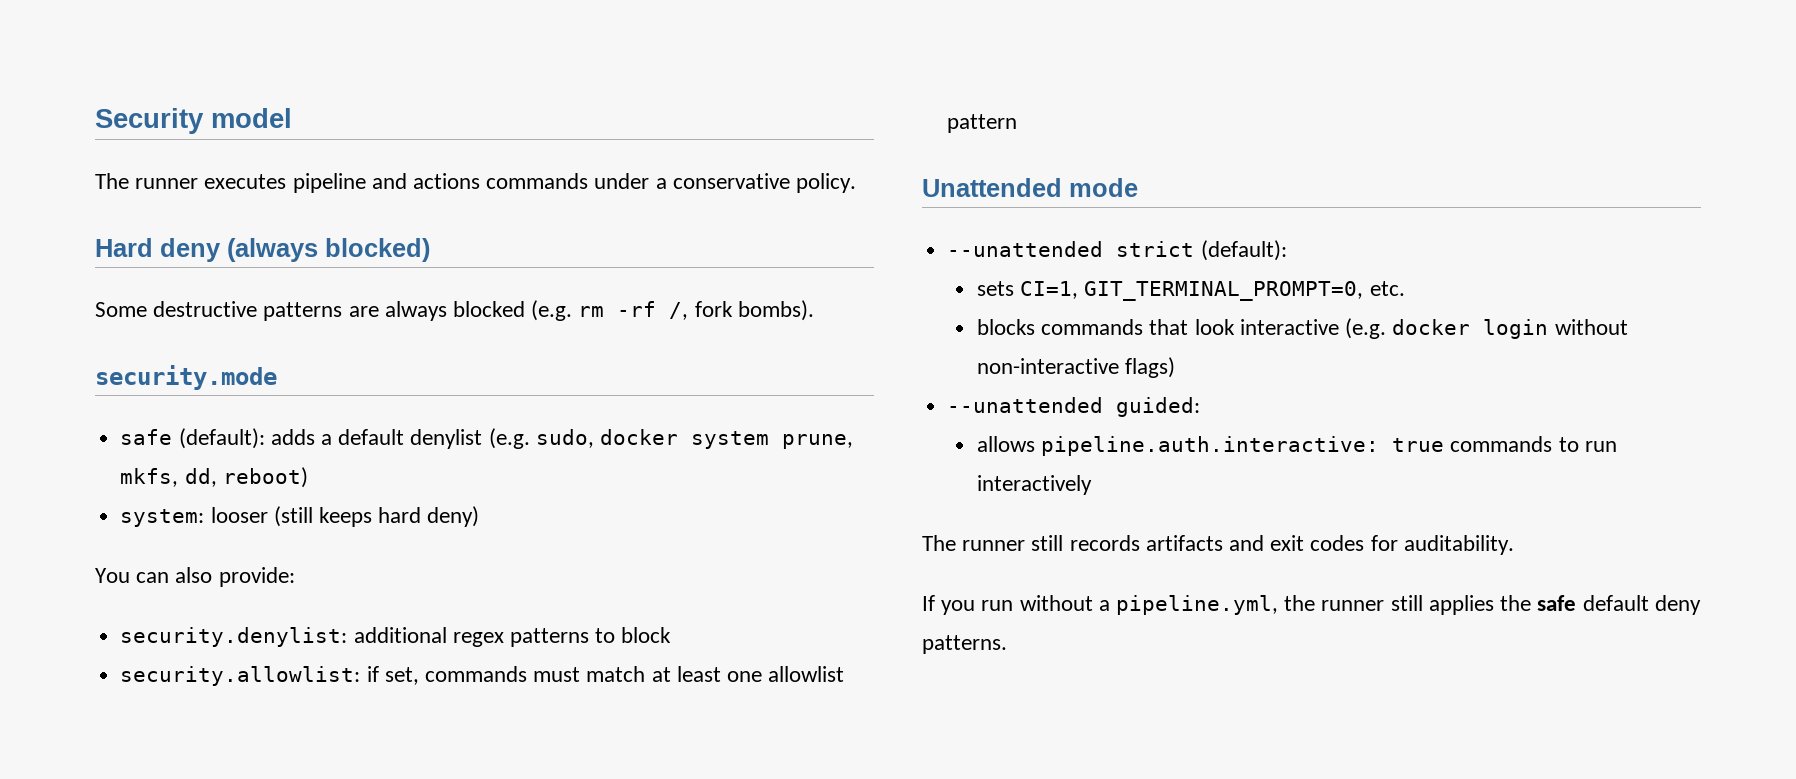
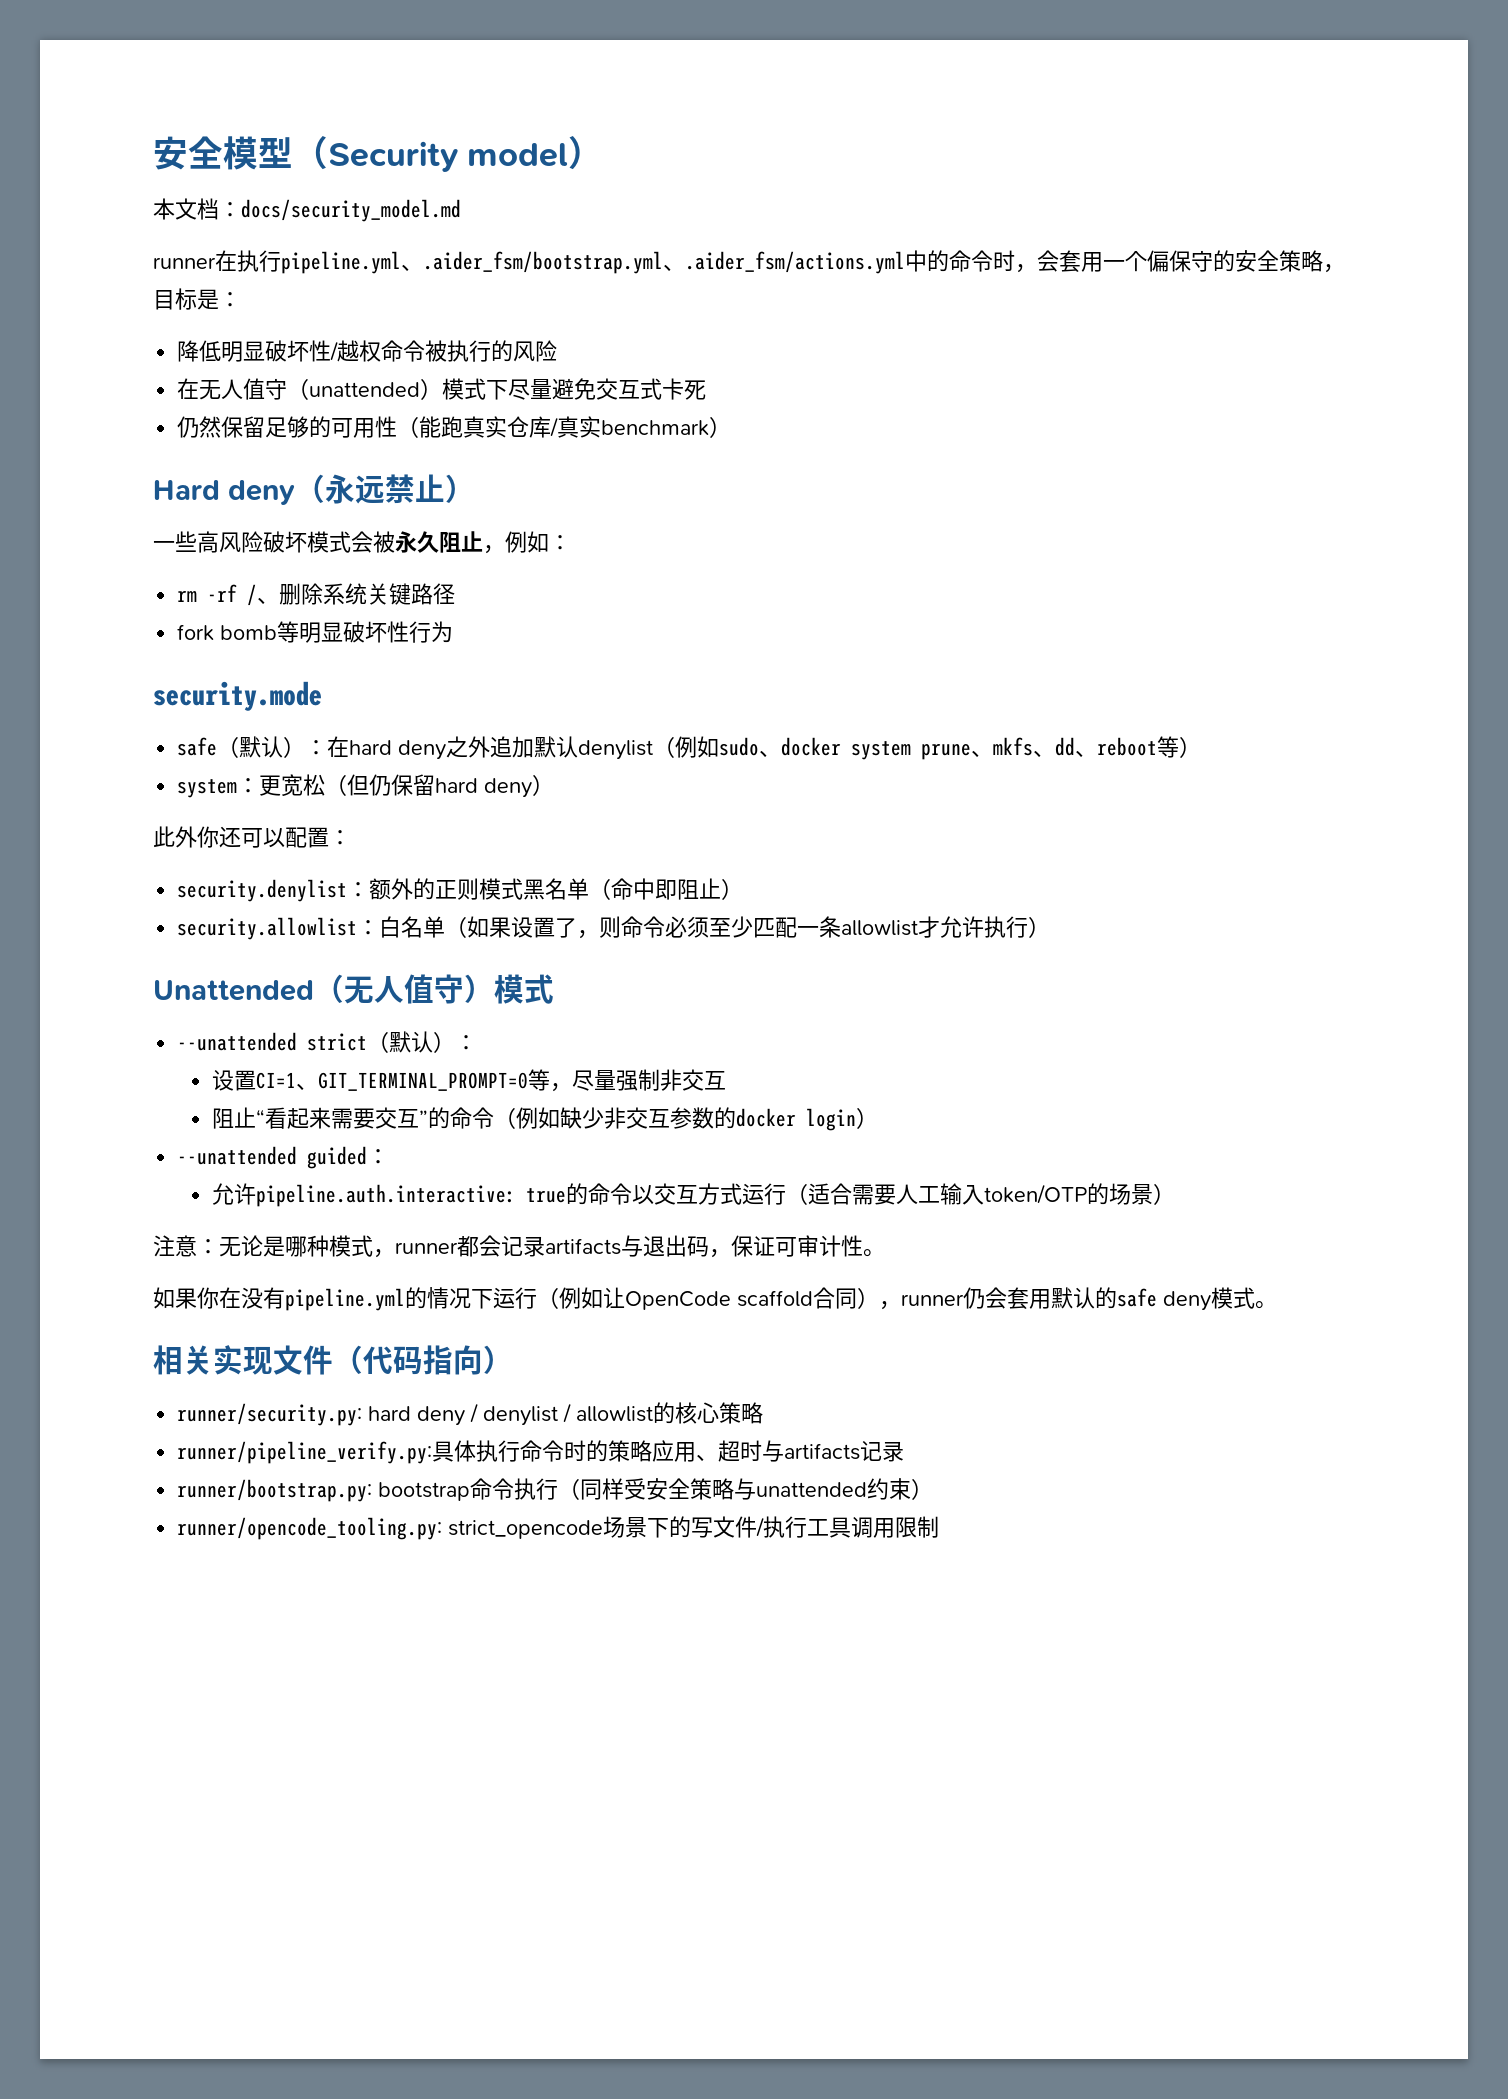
- Security model
- The runner executes pipeline and actions commands under a conservative policy.
- Hard deny (always blocked)
- Some destructive patterns are always blocked (e.g. rm -rf /, fork bombs).
+ 安全模型（Security model）
+ 本文档：docs/security_model.md
+ runner在执行pipeline.yml、.aider_fsm/bootstrap.yml、.aider_fsm/actions.yml中的命令时，会套用一个偏保守的安全策略，目标是：
+ 降低明显破坏性/越权命令被执行的风险
+ 在无人值守（unattended）模式下尽量避免交互式卡死
+ 仍然保留足够的可用性（能跑真实仓库/真实benchmark）
+ Hard deny（永远禁止）
+ 一些高风险破坏模式会被永久阻止，例如：
+ rm -rf /、删除系统关键路径
+ fork bomb等明显破坏性行为
  security.mode
- safe (default): adds a default denylist (e.g. sudo, docker system prune, mkfs, dd, reboot)
- system: looser (still keeps hard deny)
- You can also provide:
- security.denylist: additional regex patterns to block
- security.allowlist: if set, commands must match at least one allowlist pattern
- Unattended mode
- --unattended strict (default):
- sets CI=1, GIT_TERMINAL_PROMPT=0, etc.
- blocks commands that look interactive (e.g. docker login without non-interactive flags)
- --unattended guided:
- allows pipeline.auth.interactive: true commands to run interactively
- The runner still records artifacts and exit codes for auditability.
- If you run without a pipeline.yml, the runner still applies the safe default deny patterns.
+ safe（默认）：在hard deny之外追加默认denylist（例如sudo、docker system prune、mkfs、dd、reboot等）
+ system：更宽松（但仍保留hard deny）
+ 此外你还可以配置：
+ security.denylist：额外的正则模式黑名单（命中即阻止）
+ security.allowlist：白名单（如果设置了，则命令必须至少匹配一条allowlist才允许执行）
+ Unattended（无人值守）模式
+ --unattended strict（默认）：
+ 设置CI=1、GIT_TERMINAL_PROMPT=0等，尽量强制非交互
+ 阻止“看起来需要交互”的命令（例如缺少非交互参数的docker login）
+ --unattended guided：
+ 允许pipeline.auth.interactive: true的命令以交互方式运行（适合需要人工输入token/OTP的场景）
+ 注意：无论是哪种模式，runner都会记录artifacts与退出码，保证可审计性。
+ 如果你在没有pipeline.yml的情况下运行（例如让OpenCode scaffold合同），runner仍会套用默认的safe deny模式。
+ 相关实现文件（代码指向）
+ runner/security.py: hard deny / denylist / allowlist的核心策略
+ runner/pipeline_verify.py:具体执行命令时的策略应用、超时与artifacts记录
+ runner/bootstrap.py: bootstrap命令执行（同样受安全策略与unattended约束）
+ runner/opencode_tooling.py: strict_opencode场景下的写文件/执行工具调用限制

